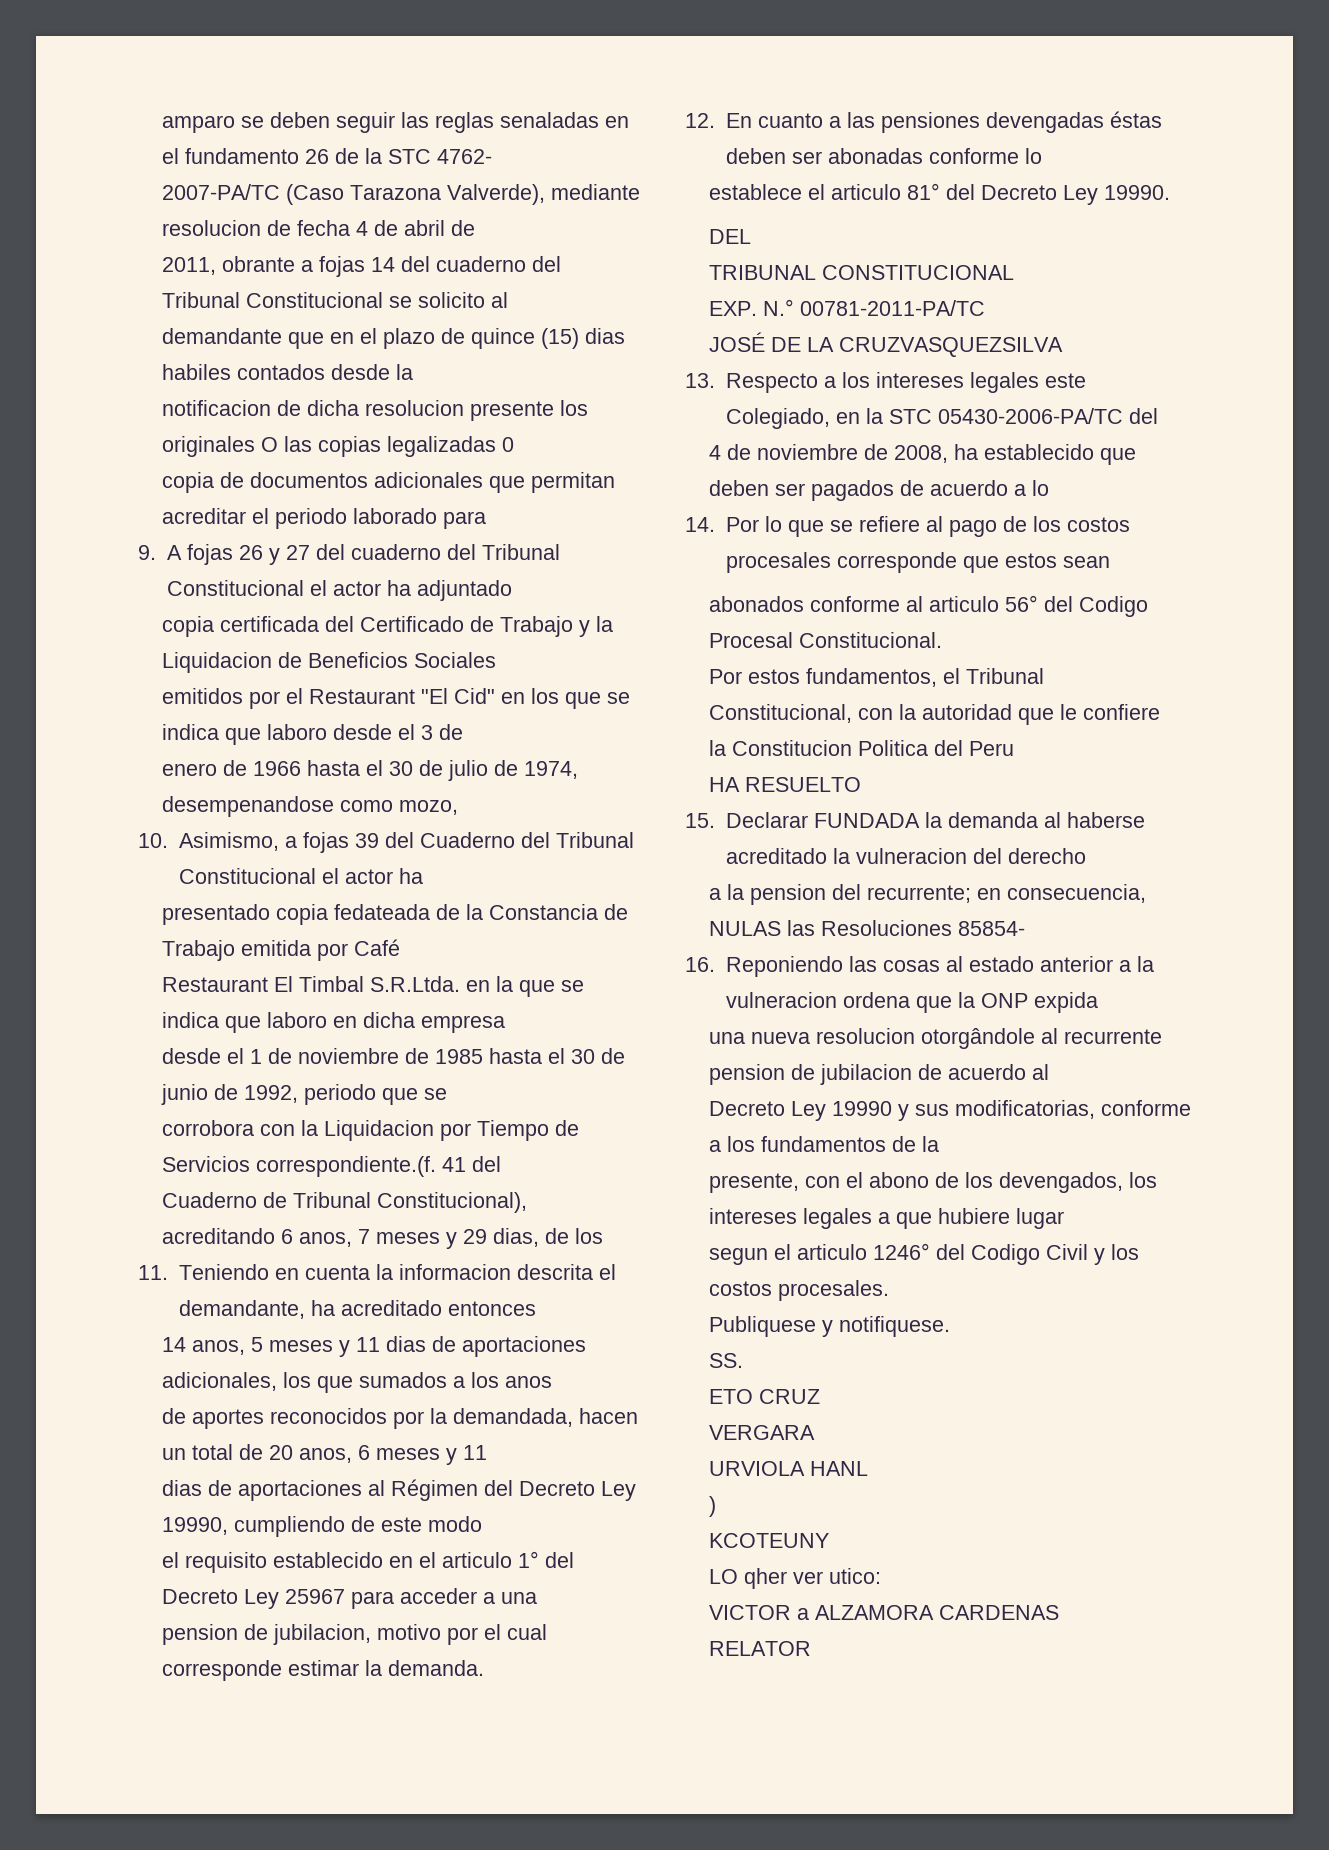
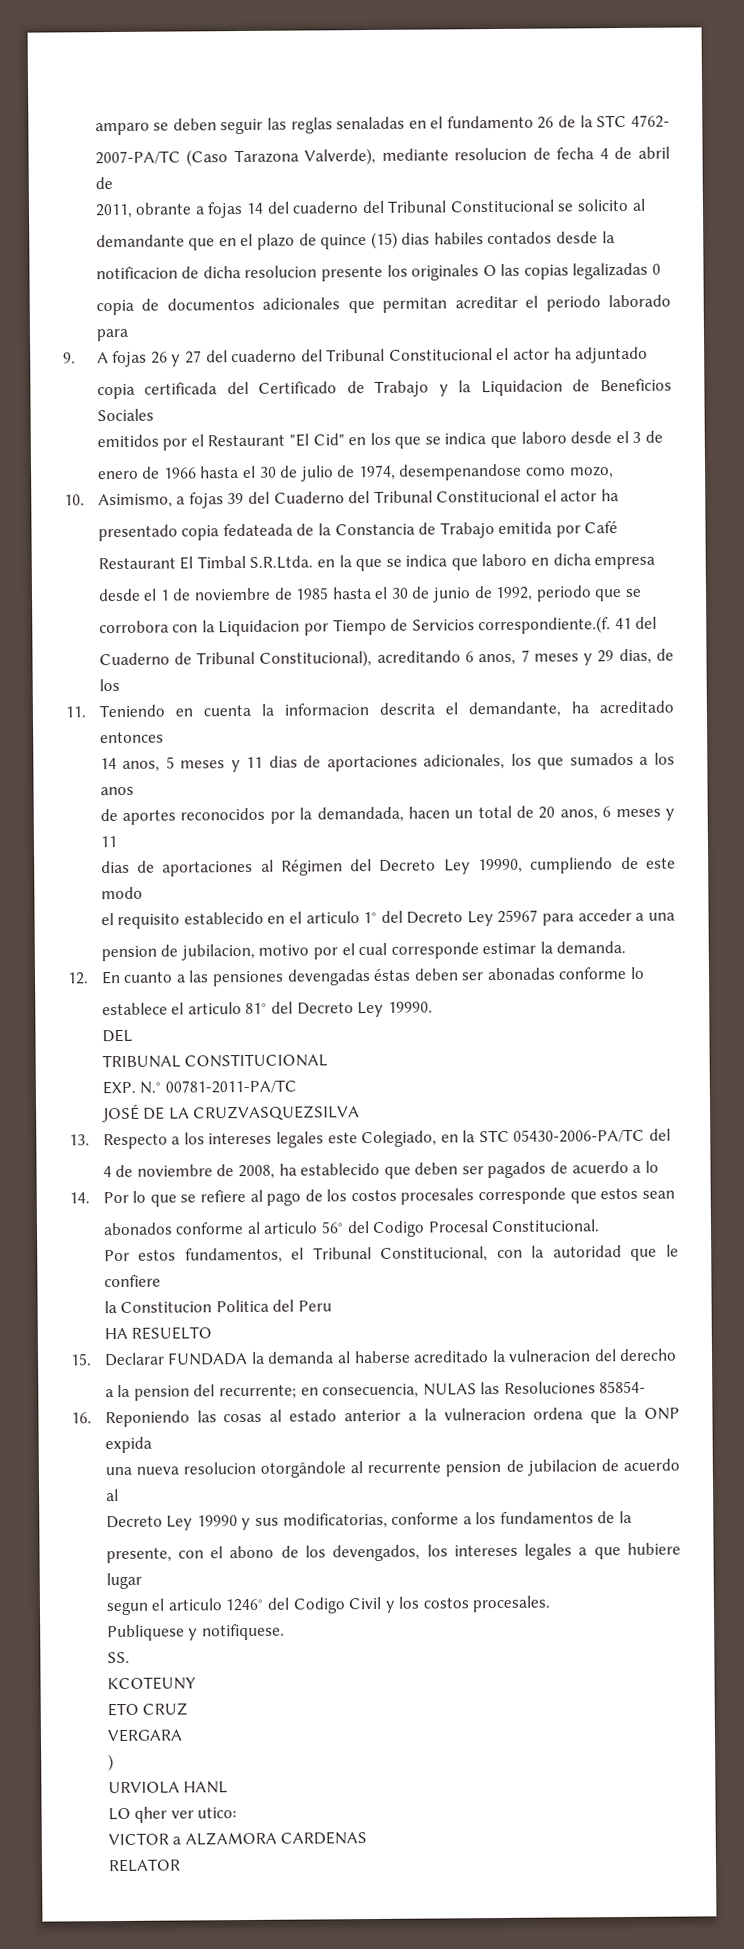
+ KCOTEUNY
+ )
- )
- KCOTEUNY

